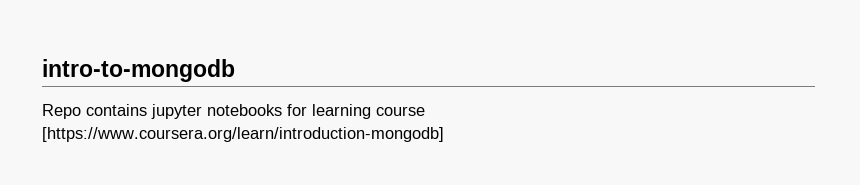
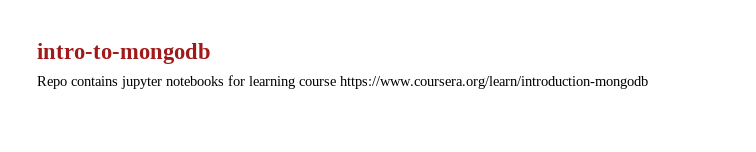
- Repo contains jupyter notebooks for learning course [https://www.coursera.org/learn/introduction-mongodb]
+ Repo contains jupyter notebooks for learning course https://www.coursera.org/learn/introduction-mongodb

